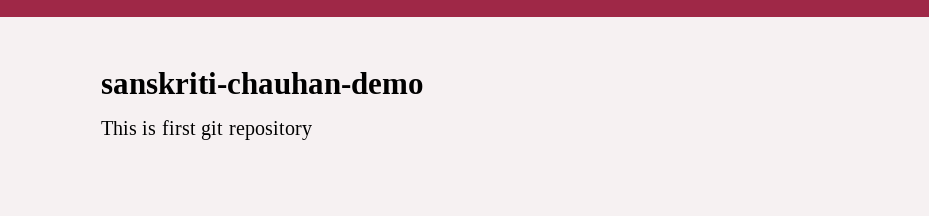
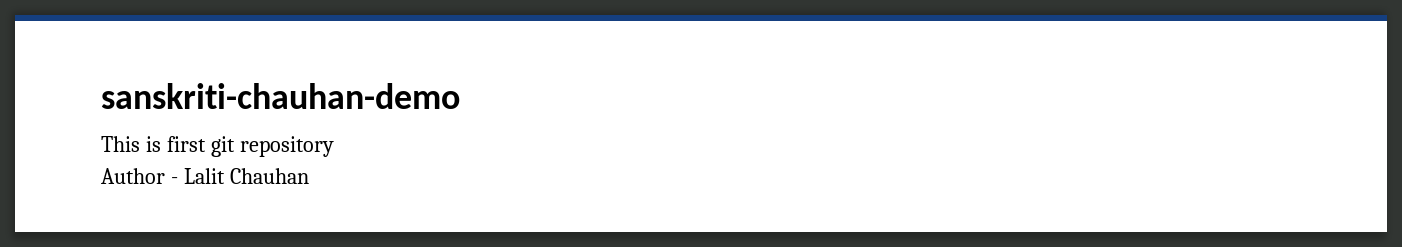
+ Author - Lalit Chauhan

